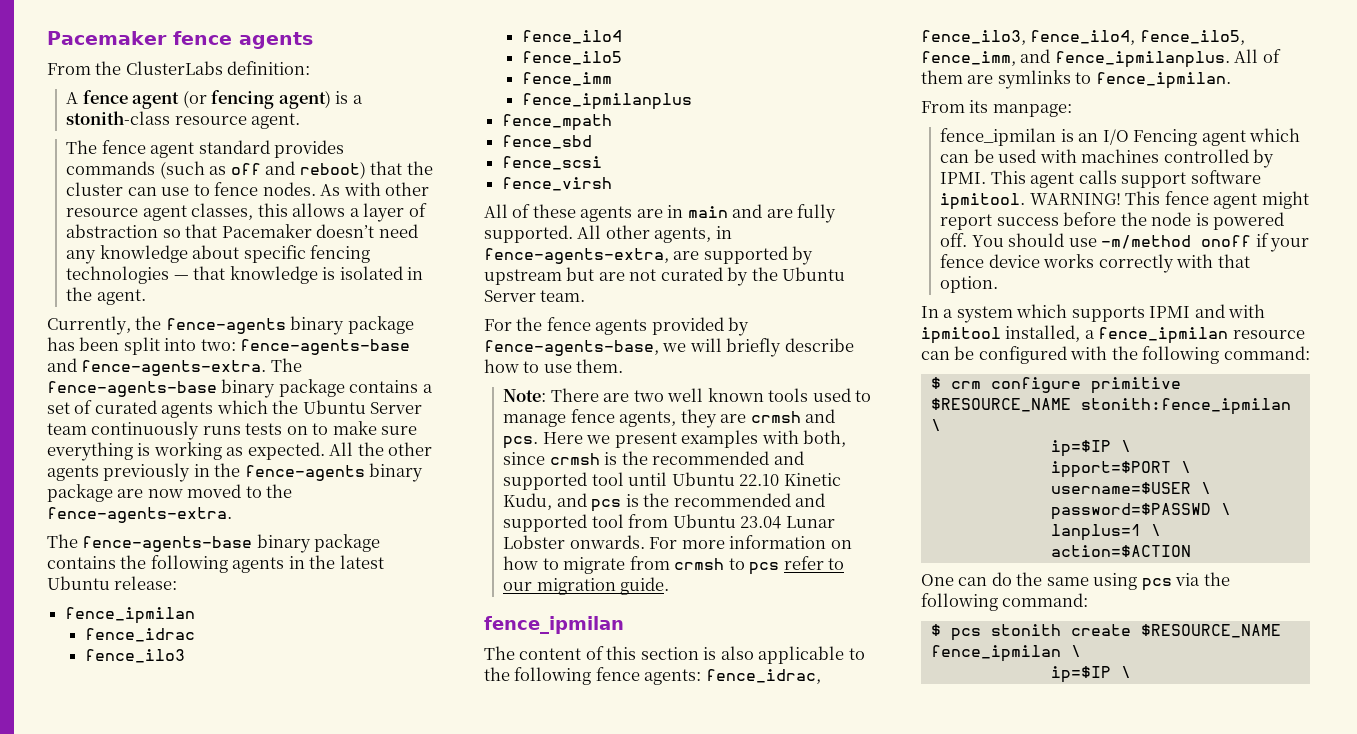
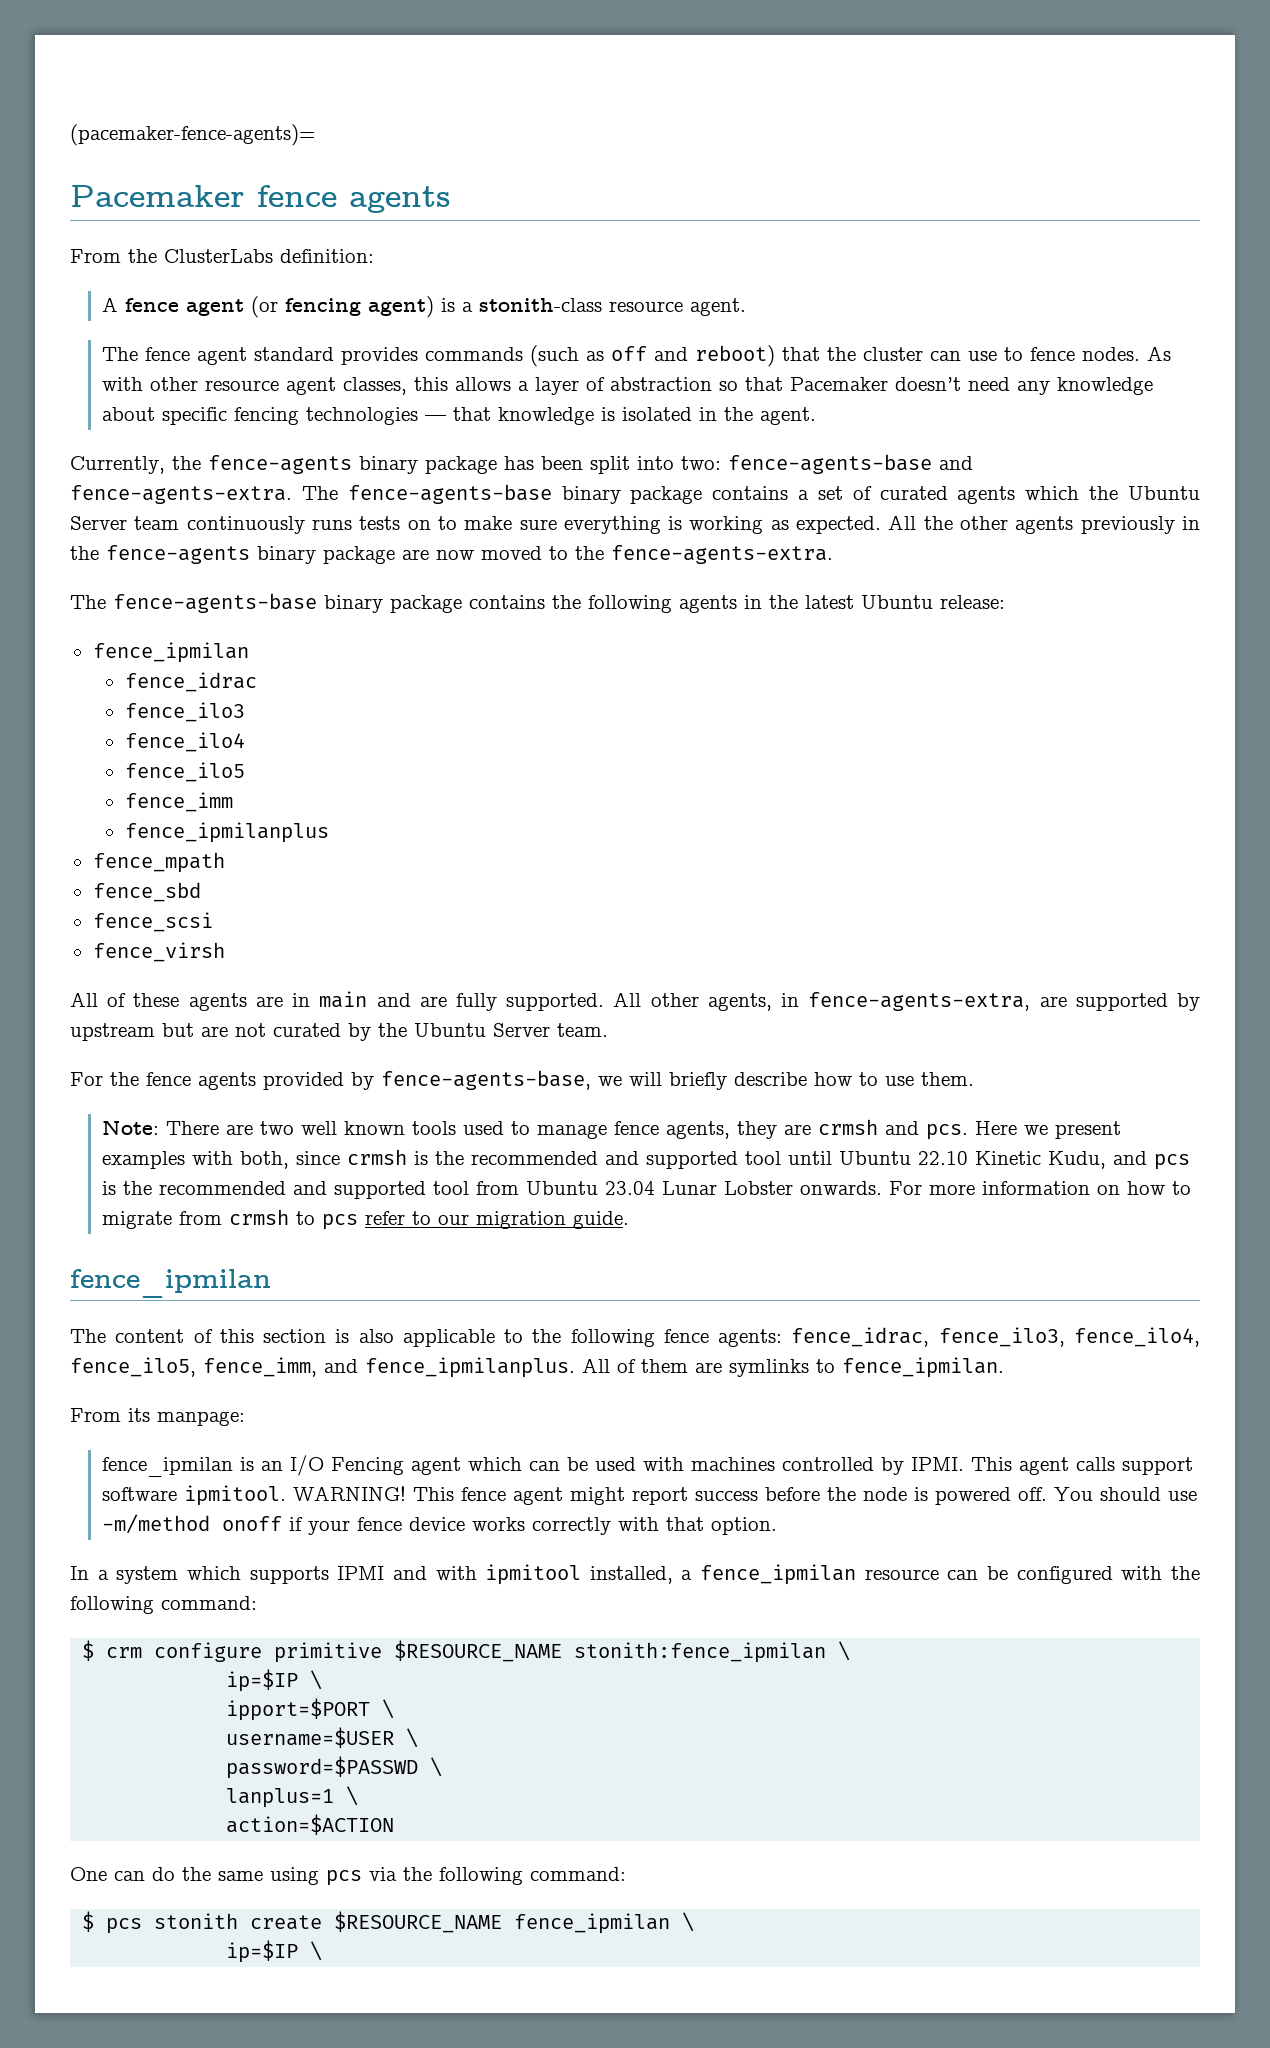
+ (pacemaker-fence-agents)=

